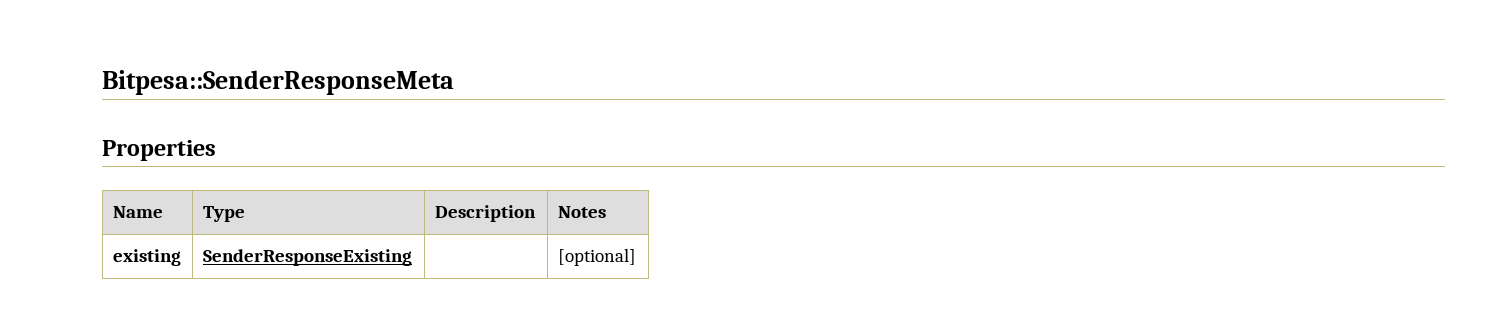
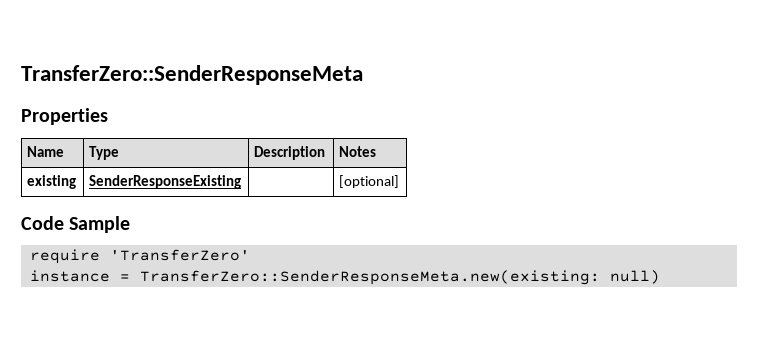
- Bitpesa::SenderResponseMeta
+ TransferZero::SenderResponseMeta
+ Code Sample
+ require 'TransferZero'
+ instance = TransferZero::SenderResponseMeta.new(existing: null)

